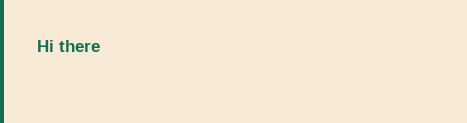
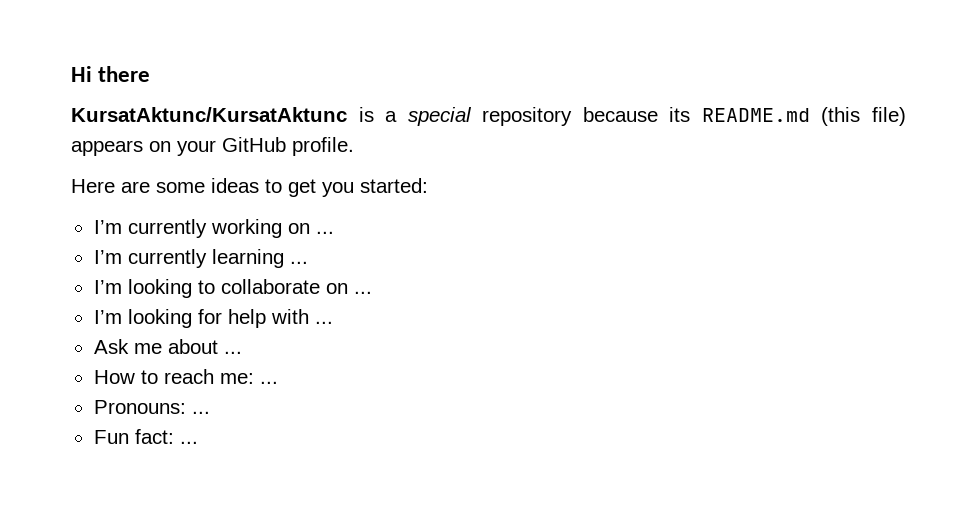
+ KursatAktunc/KursatAktunc is a special repository because its README.md (this file) appears on your GitHub profile.
+ Here are some ideas to get you started:
+ I’m currently working on ...
+ I’m currently learning ...
+ I’m looking to collaborate on ...
+ I’m looking for help with ...
+ Ask me about ...
+ How to reach me: ...
+ Pronouns: ...
+ Fun fact: ...

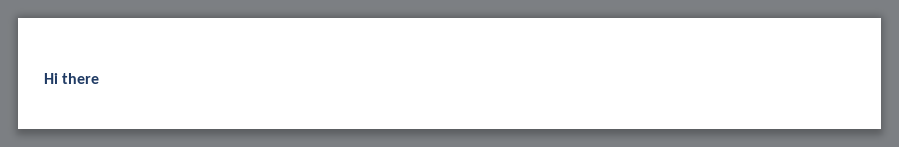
- KursatAktunc/KursatAktunc is a special repository because its README.md (this file) appears on your GitHub profile.
- Here are some ideas to get you started:
- I’m currently working on ...
- I’m currently learning ...
- I’m looking to collaborate on ...
- I’m looking for help with ...
- Ask me about ...
- How to reach me: ...
- Pronouns: ...
- Fun fact: ...

